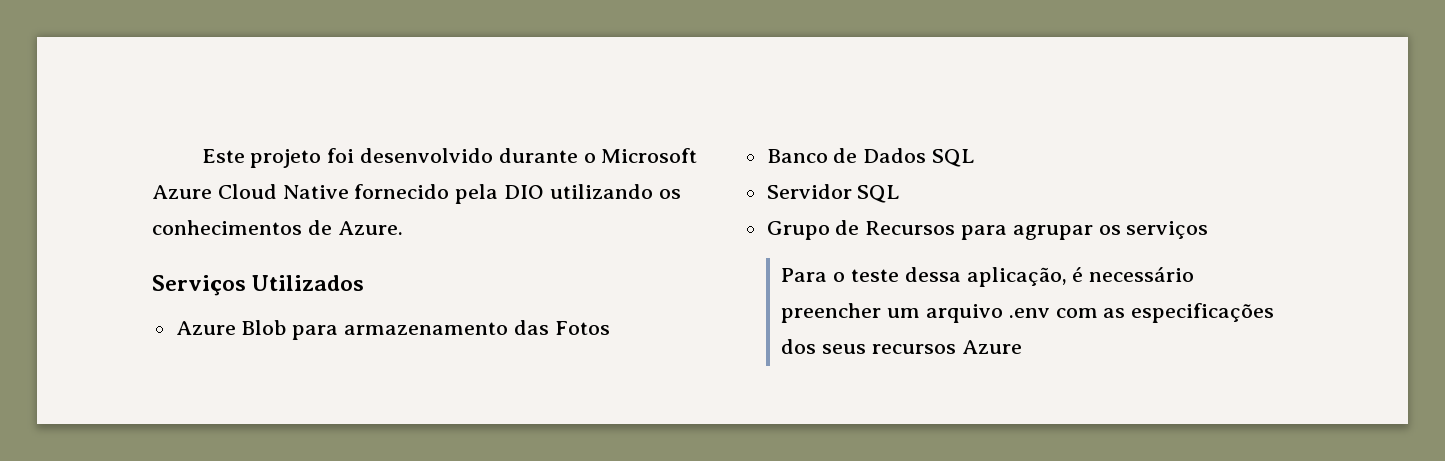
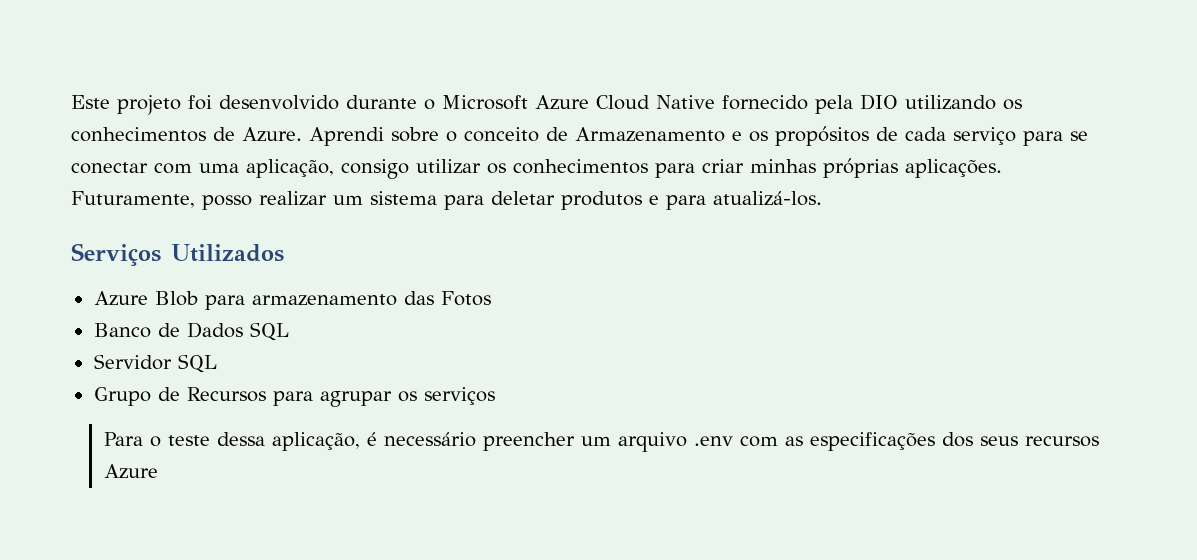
+ Aprendi sobre o conceito de Armazenamento e os propósitos de cada serviço para se conectar com uma aplicação, consigo utilizar os conhecimentos para criar minhas próprias aplicações. Futuramente, posso realizar um sistema para deletar produtos e para atualizá-los.

